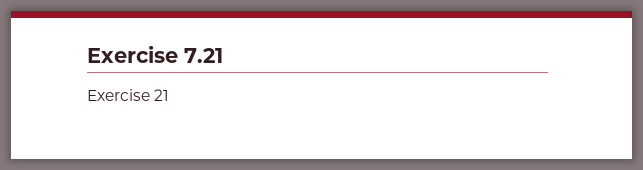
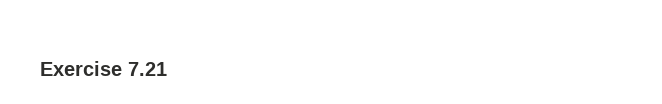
- Exercise 21

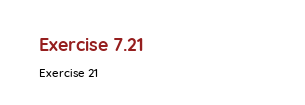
+ Exercise 21

